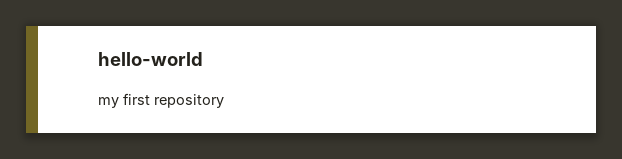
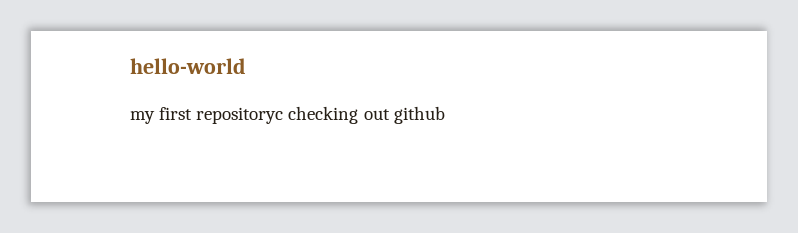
- my first repository
+ my first repositoryc checking out github

